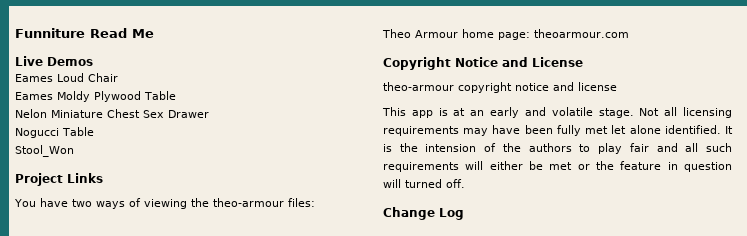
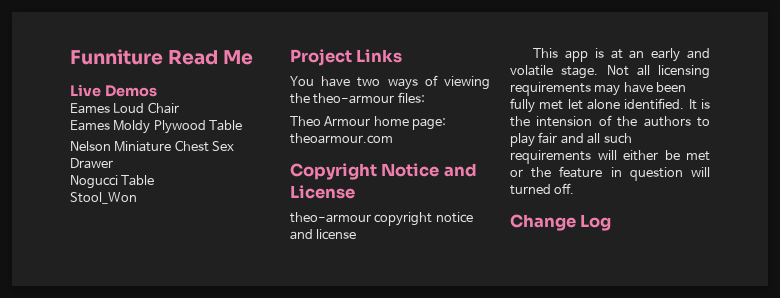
- Nelon Miniature Chest Sex Drawer
+ Nelson Miniature Chest Sex Drawer

